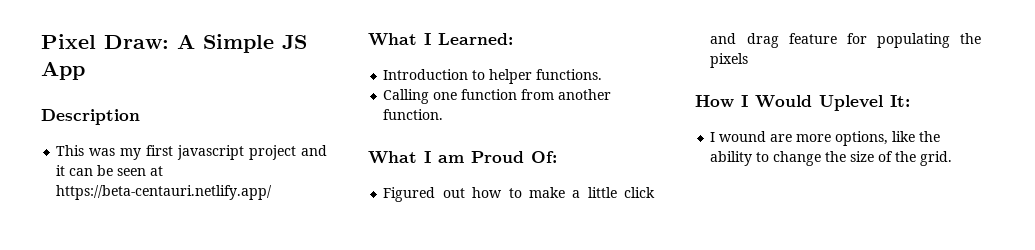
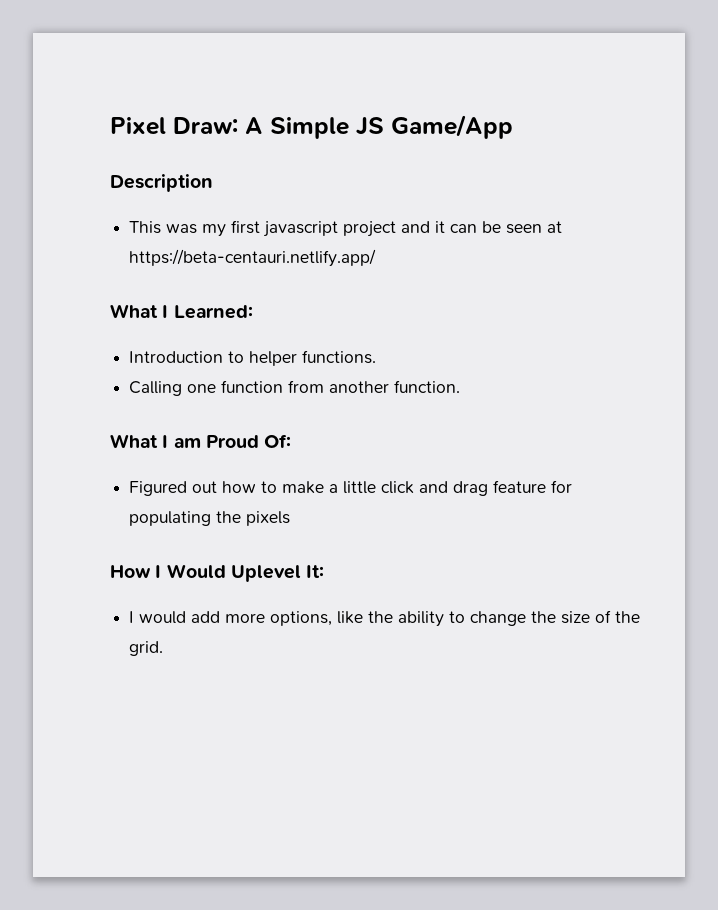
- Pixel Draw: A Simple JS App
+ Pixel Draw: A Simple JS Game/App
- I wound are more options, like the ability to change the size of the grid.
+ I would add more options, like the ability to change the size of the grid.

